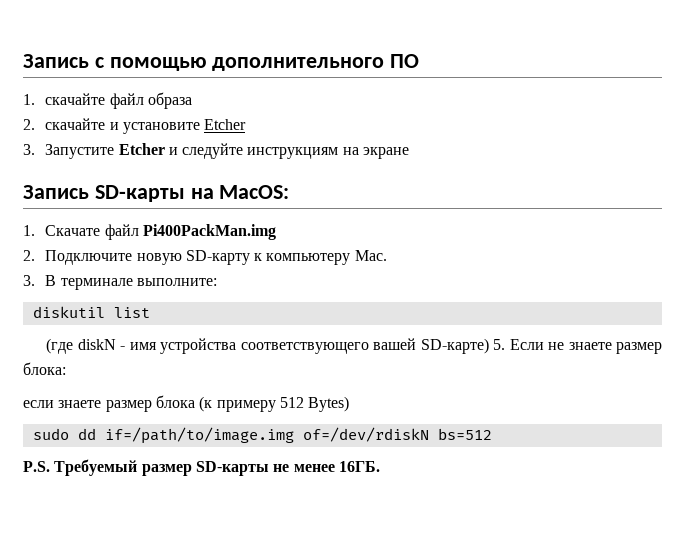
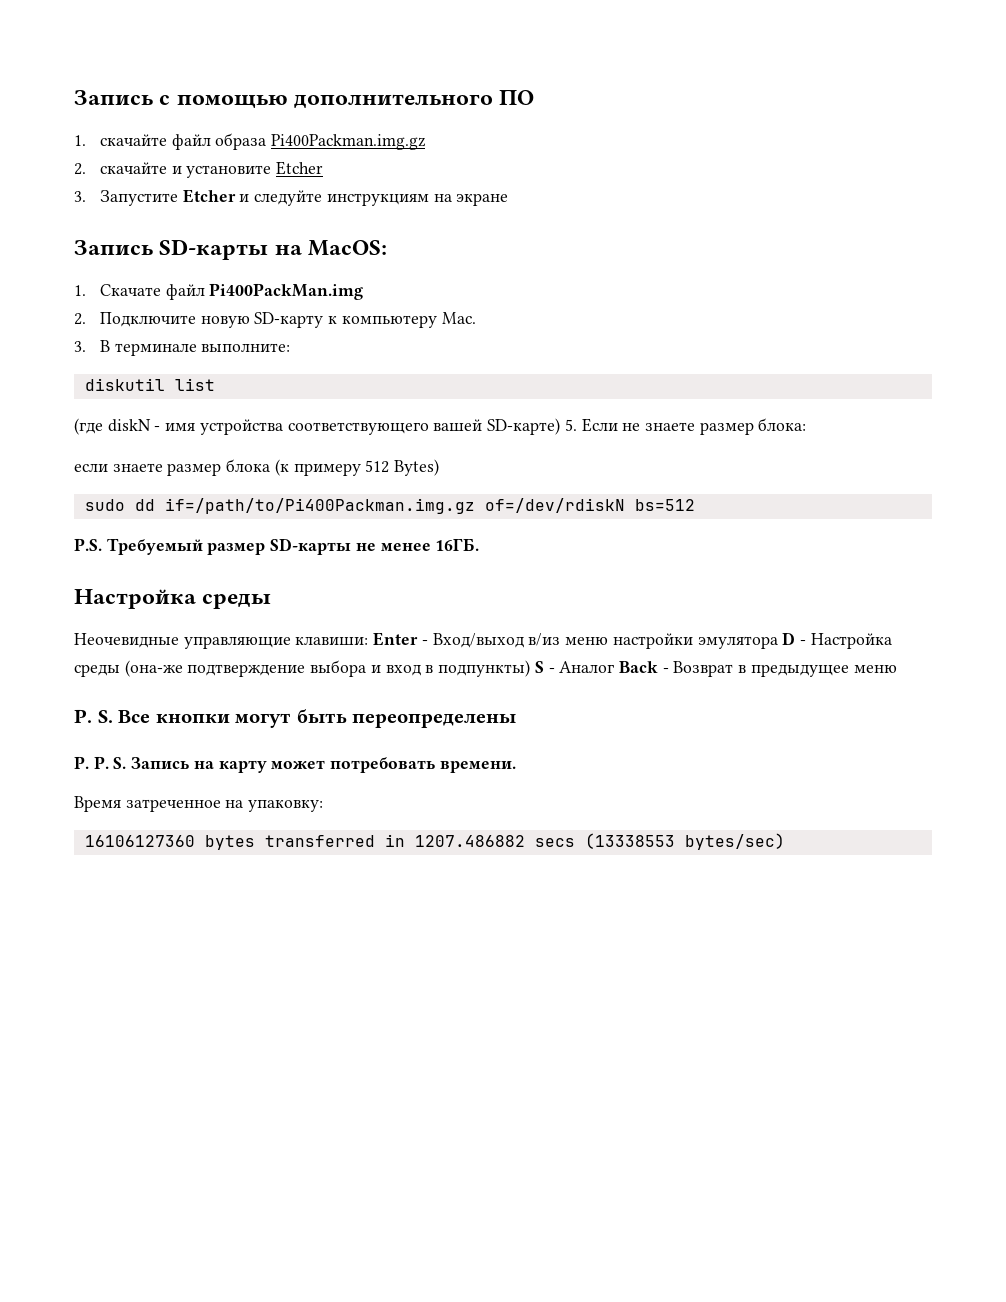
- 1. скачайте файл образа
+ 1. скачайте файл образа Pi400Packman.img.gz
- sudo dd if=/path/to/image.img of=/dev/rdiskN bs=512
+ sudo dd if=/path/to/Pi400Packman.img.gz of=/dev/rdiskN bs=512
  P.S. Требуемый размер SD-карты не менее 16ГБ.
+ Настройка среды
+ Неочевидные управляющие клавиши: Enter - Вход/выход в/из меню настройки эмулятора D - Настройка среды (она-же подтверждение выбора и вход в подпункты) S - Аналог Back - Возврат в предыдущее меню
+ P. S. Все кнопки могут быть переопределены
+ P. P. S. Запись на карту может потребовать времени.
+ Время затреченное на упаковку:
+ 16106127360 bytes transferred in 1207.486882 secs (13338553 bytes/sec)

